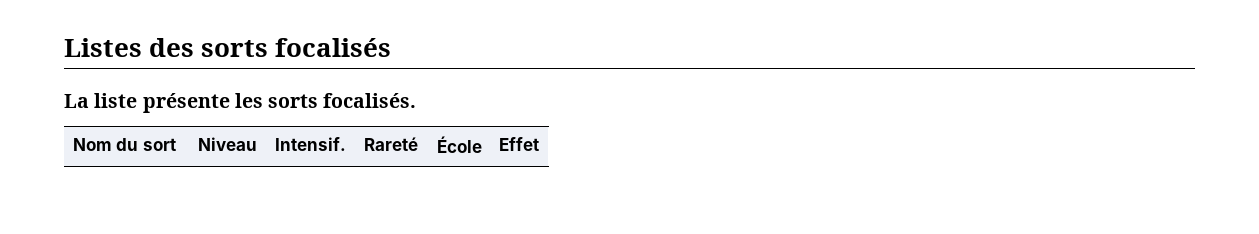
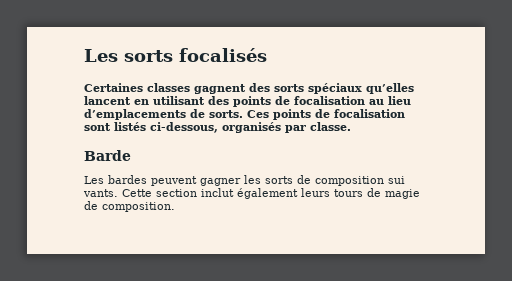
- Listes des sorts focalisés
+ Les sorts focalisés
- La liste présente les sorts focalisés.
- Nom du sort | Niveau | Intensif. | Rareté | École | Effet
+ Certaines classes gagnent des sorts spéciaux qu’elles lancent en utilisant des points de focalisation au lieu d’emplacements de sorts. Ces points de focalisation sont listés ci-dessous, organisés par classe.
+ Barde
+ Les bardes peuvent gagner les sorts de composition sui vants. Cette section inclut également leurs tours de magie de composition.

